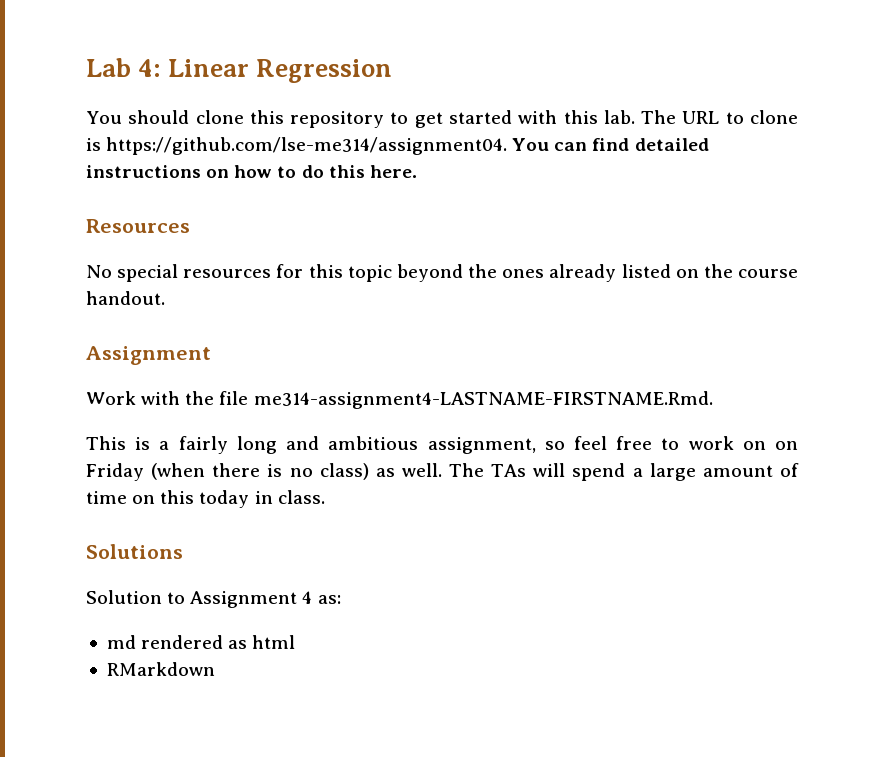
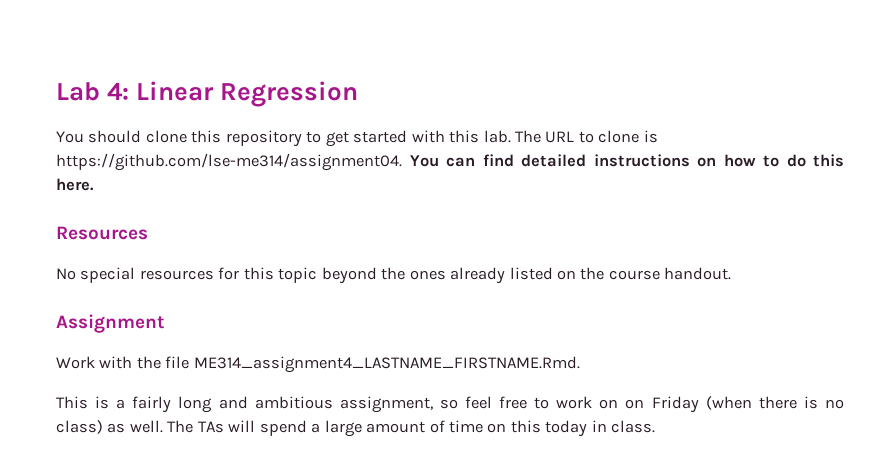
- Work with the file me314-assignment4-LASTNAME-FIRSTNAME.Rmd.
+ Work with the file ME314_assignment4_LASTNAME_FIRSTNAME.Rmd.
- Solutions
- Solution to Assignment 4 as:
- md rendered as html
- RMarkdown

